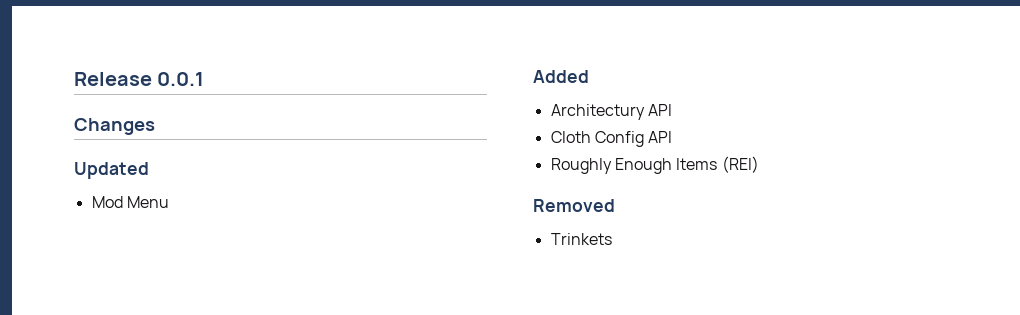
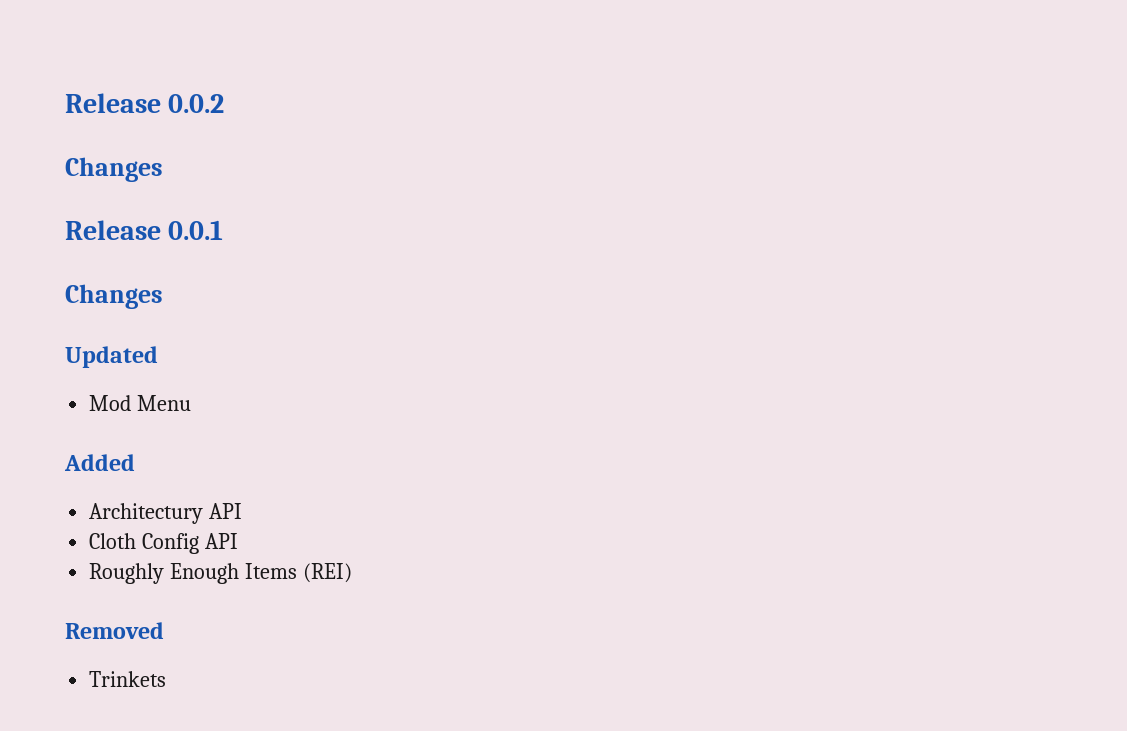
+ Release 0.0.2
+ Changes

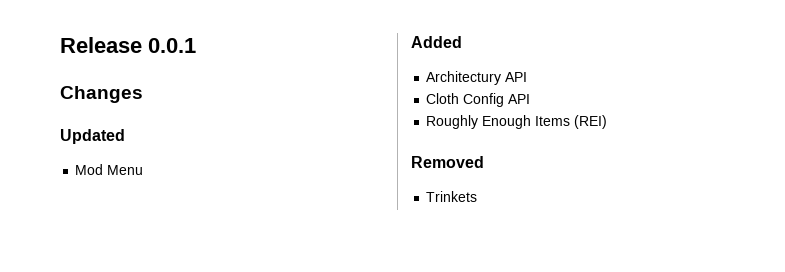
- Release 0.0.2
- Changes

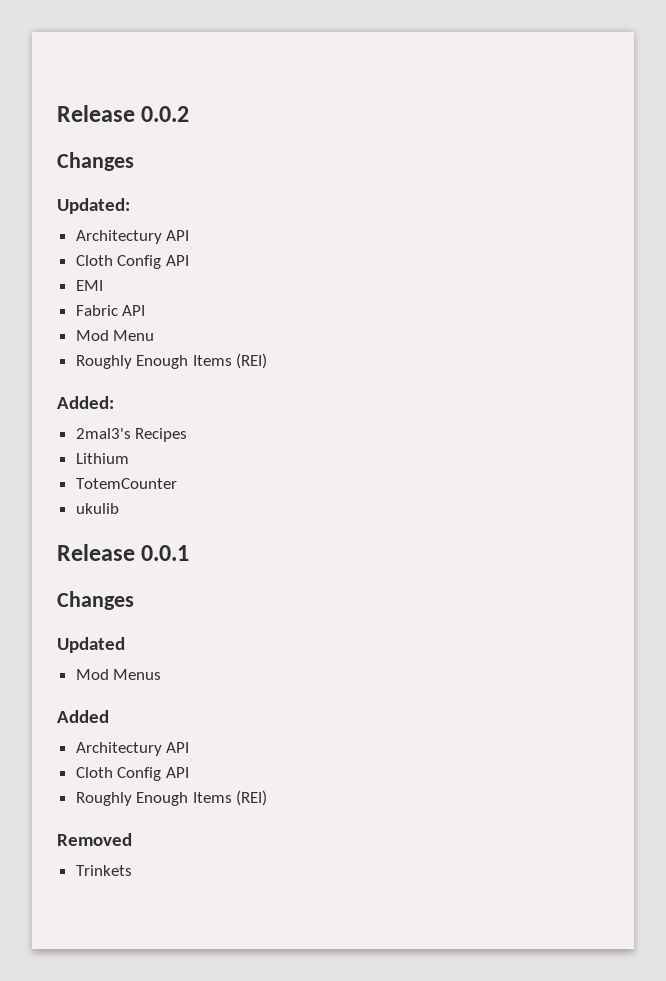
+ Release 0.0.2
+ Changes
+ Updated:
+ Architectury API
+ Cloth Config API
+ EMI
+ Fabric API
+ Mod Menu
+ Roughly Enough Items (REI)
+ Added:
+ 2mal3's Recipes
+ Lithium
+ TotemCounter
+ ukulib
- Mod Menu
+ Mod Menus

